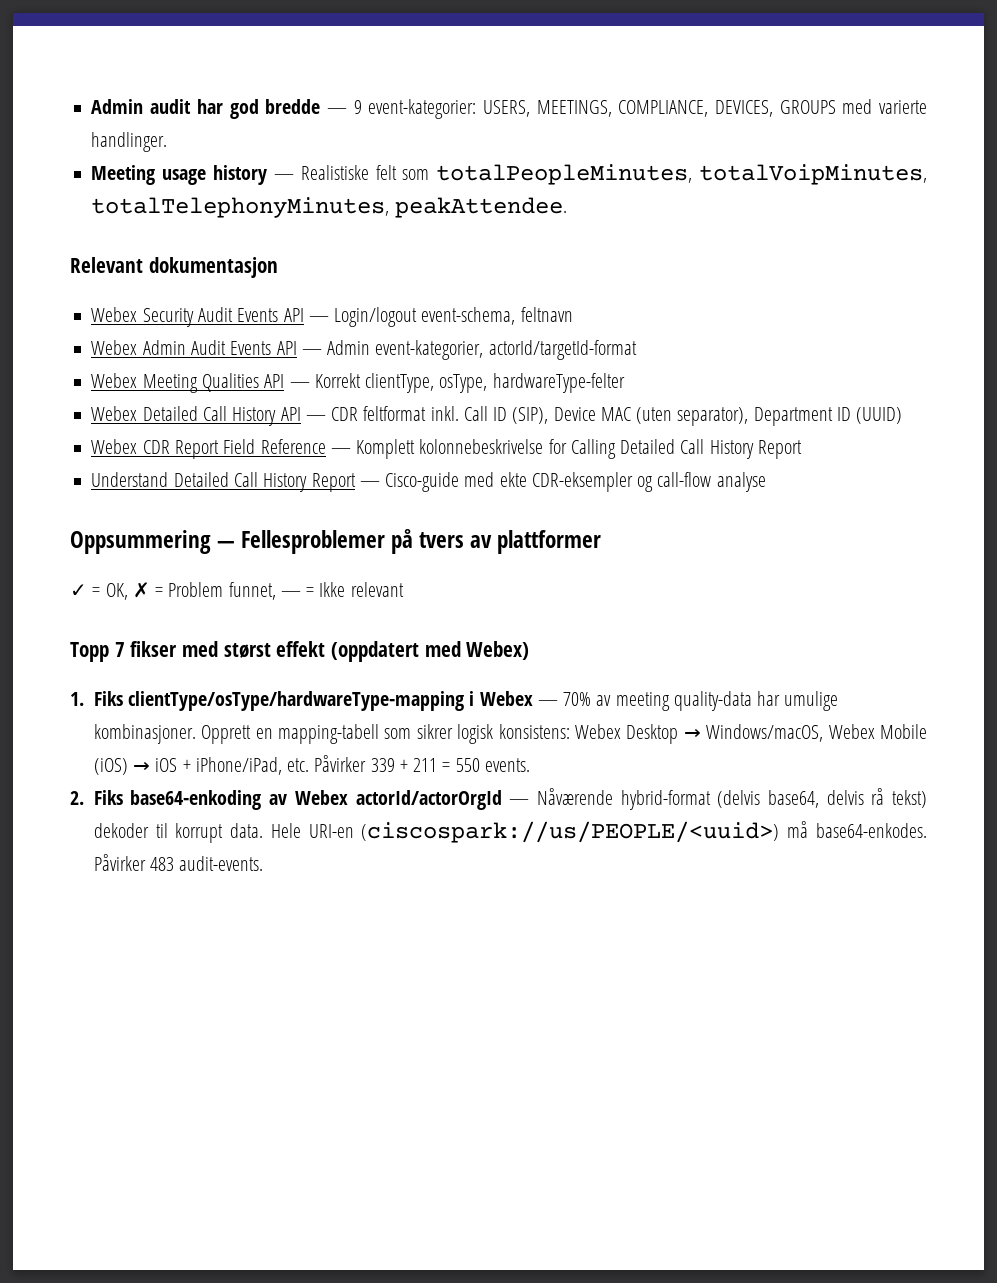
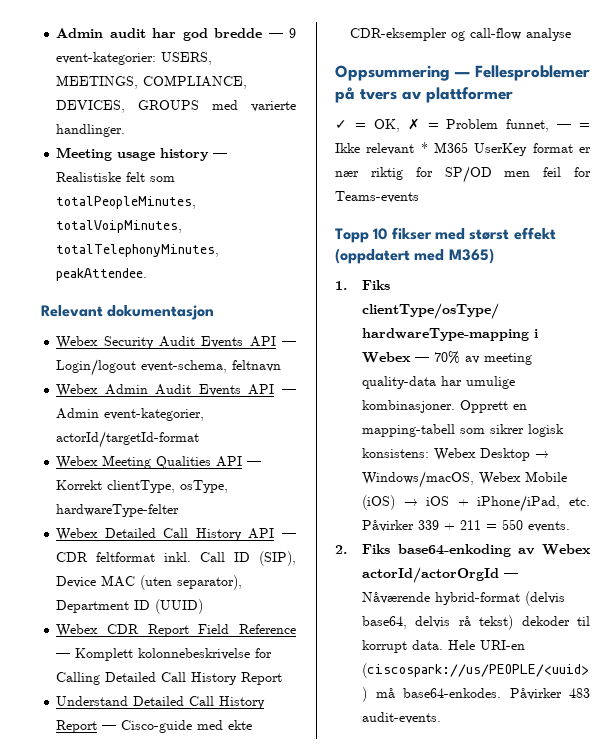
- ✓ = OK, ✗ = Problem funnet, — = Ikke relevant
+ ✓ = OK, ✗ = Problem funnet, — = Ikke relevant * M365 UserKey format er nær riktig for SP/OD men feil for Teams-events
- Topp 7 fikser med størst effekt (oppdatert med Webex)
+ Topp 10 fikser med størst effekt (oppdatert med M365)

